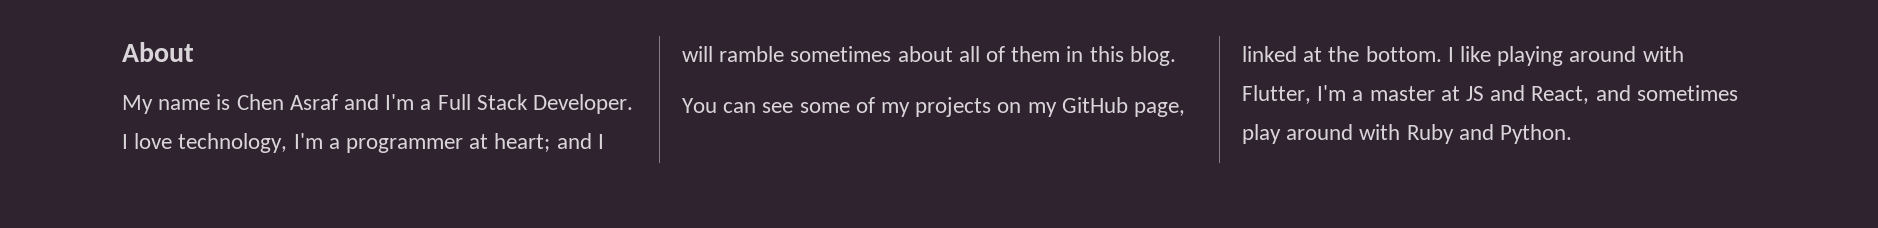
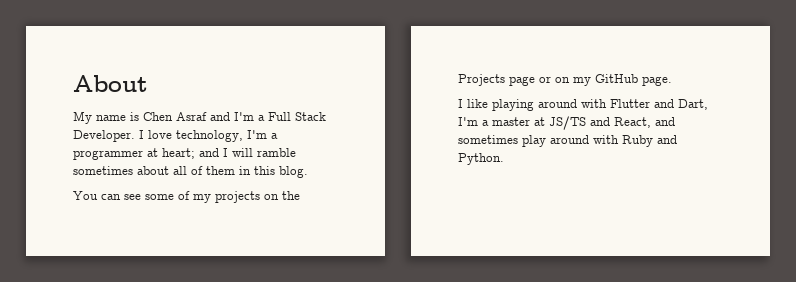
- You can see some of my projects on my GitHub page, linked at the bottom. I like playing around with Flutter, I'm a master at JS and React, and sometimes play around with Ruby and Python.
+ You can see some of my projects on the Projects page or on my GitHub page.
+ I like playing around with Flutter and Dart, I'm a master at JS/TS and React, and sometimes play around with Ruby and Python.

